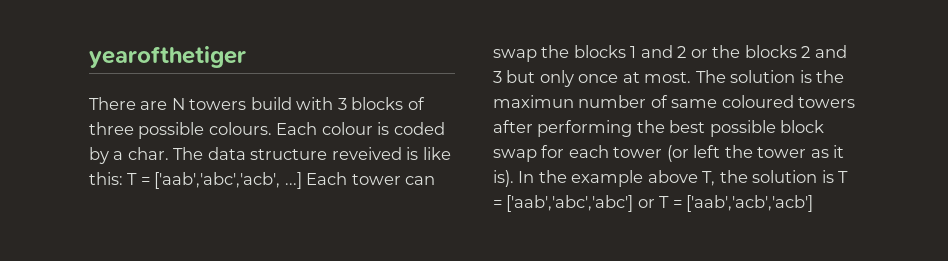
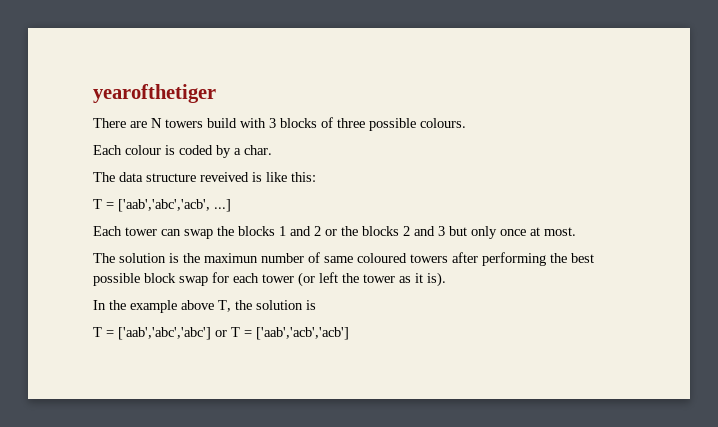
- There are N towers build with 3 blocks of three possible colours. Each colour is coded by a char. The data structure reveived is like this: T = ['aab','abc','acb', ...] Each tower can swap the blocks 1 and 2 or the blocks 2 and 3 but only once at most. The solution is the maximun number of same coloured towers after performing the best possible block swap for each tower (or left the tower as it is). In the example above T, the solution is T = ['aab','abc','abc'] or T = ['aab','acb','acb']
+ There are N towers build with 3 blocks of three possible colours.
+ Each colour is coded by a char.
+ The data structure reveived is like this:
+ T = ['aab','abc','acb', ...]
+ Each tower can swap the blocks 1 and 2 or the blocks 2 and 3 but only once at most.
+ The solution is the maximun number of same coloured towers after performing the best possible block swap for each tower (or left the tower as it is).
+ In the example above T, the solution is
+ T = ['aab','abc','abc'] or T = ['aab','acb','acb']

